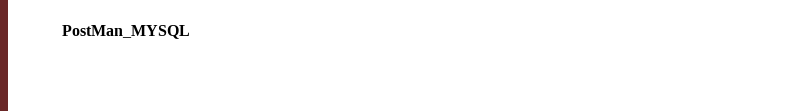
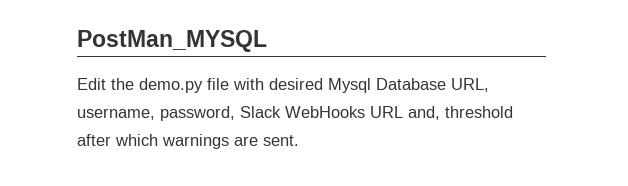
+ Edit the demo.py file with desired Mysql Database URL, username, password, Slack WebHooks URL and, threshold after which warnings are sent.

